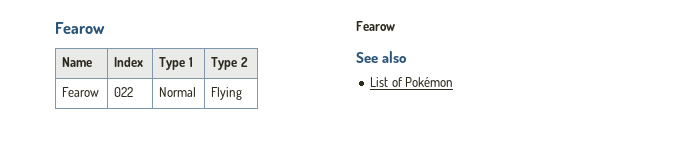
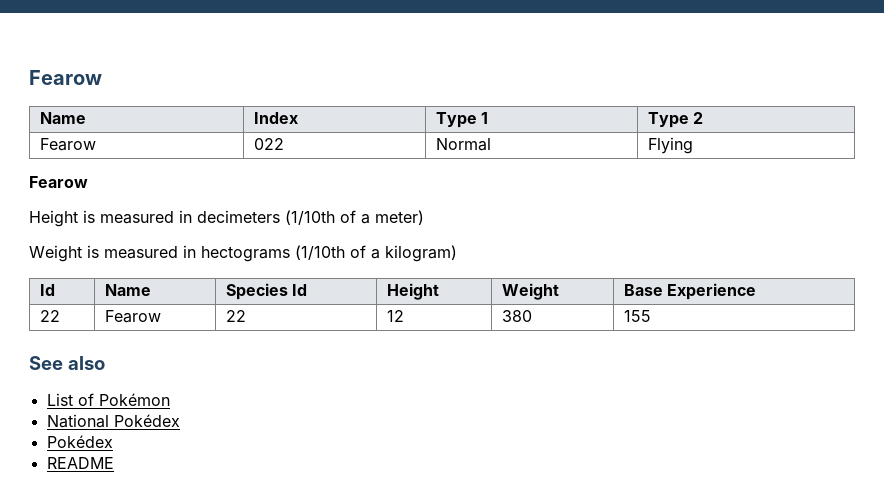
+ Height is measured in decimeters (1/10th of a meter)
+ Weight is measured in hectograms (1/10th of a kilogram)
+ Id | Name | Species Id | Height | Weight | Base Experience
+ 22 | Fearow | 22 | 12 | 380 | 155
+ National Pokédex
+ Pokédex
+ README

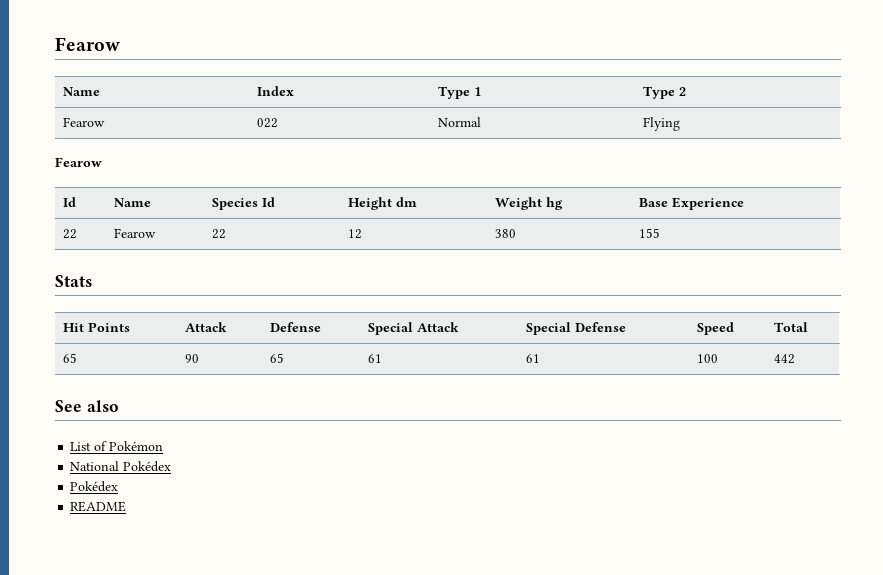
- Height is measured in decimeters (1/10th of a meter)
- Weight is measured in hectograms (1/10th of a kilogram)
- Id | Name | Species Id | Height | Weight | Base Experience
+ Id | Name | Species Id | Height dm | Weight hg | Base Experience
+ Stats
+ Hit Points | Attack | Defense | Special Attack | Special Defense | Speed | Total
+ 65 | 90 | 65 | 61 | 61 | 100 | 442

